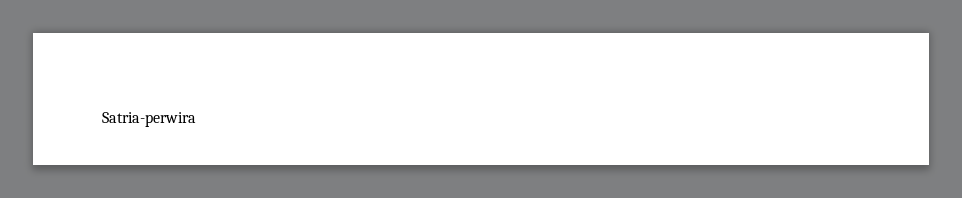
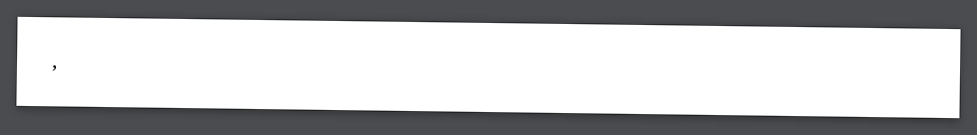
- Satria-perwira
+ ,

